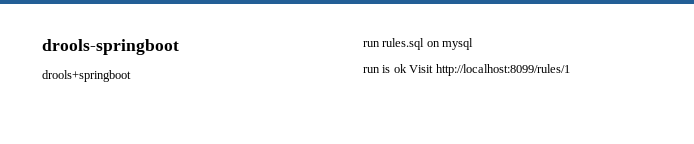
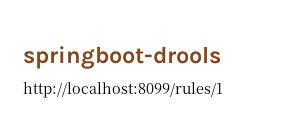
- drools-springboot
- drools+springboot
- run rules.sql on mysql
- run is ok Visit http://localhost:8099/rules/1
+ springboot-drools
+ http://localhost:8099/rules/1

